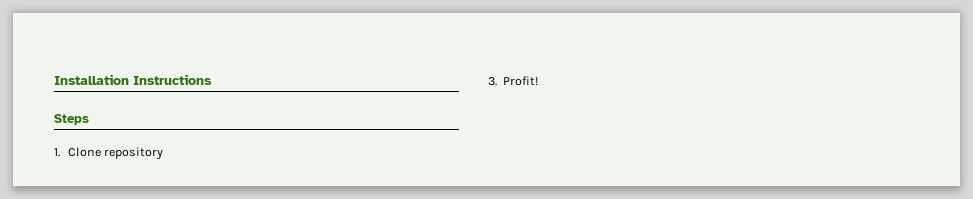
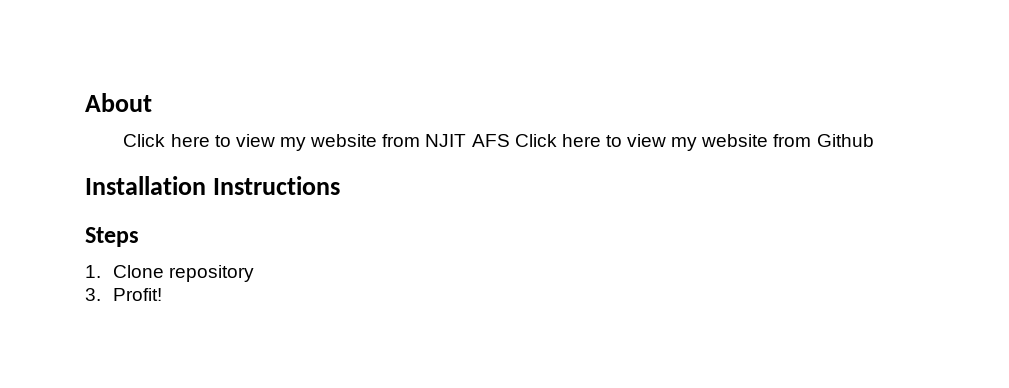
+ About
+ Click here to view my website from NJIT AFS Click here to view my website from Github

